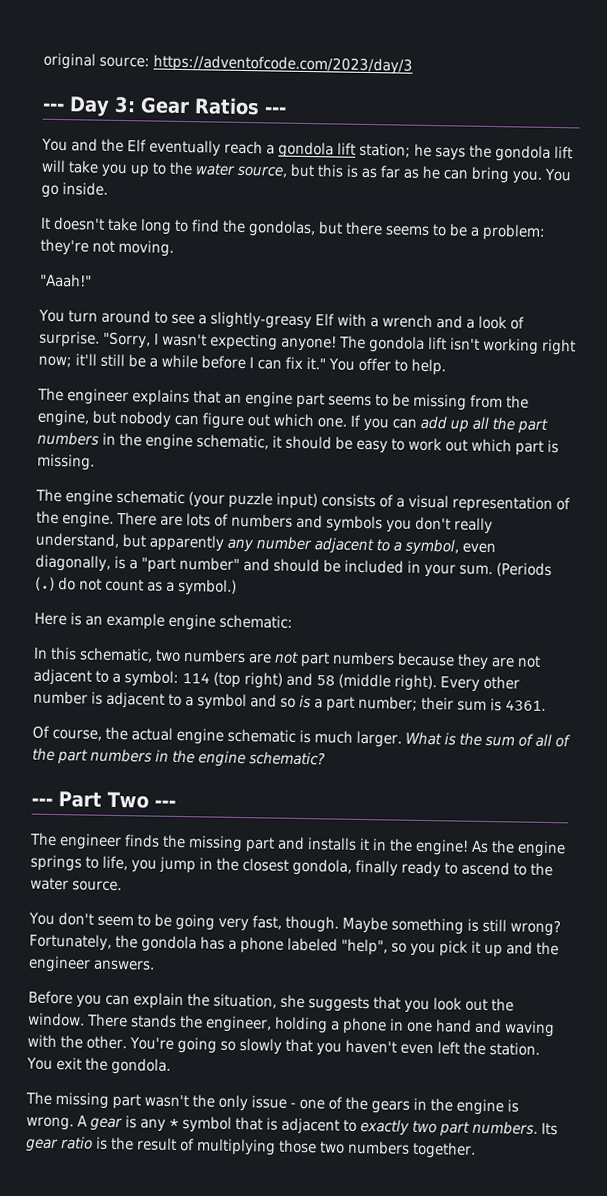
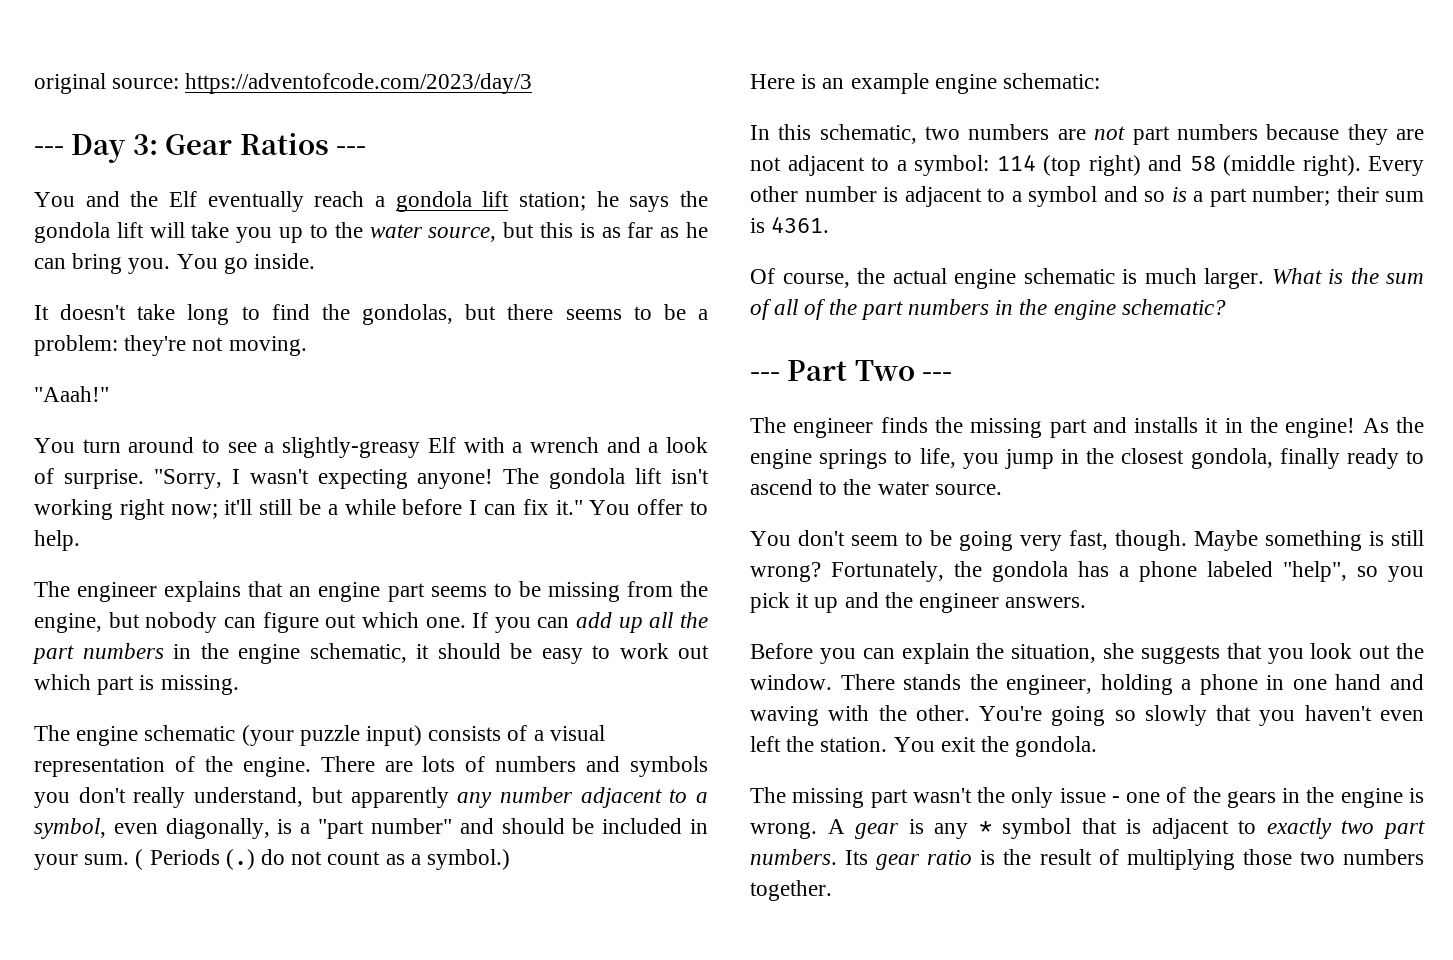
- (Periods (.) do not count as a symbol.)
+ ( Periods (.) do not count as a symbol.)

